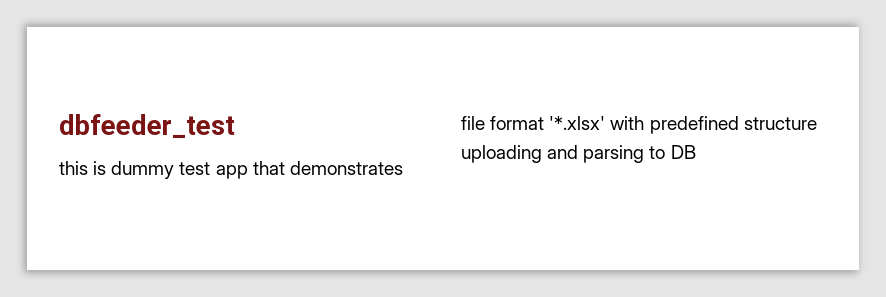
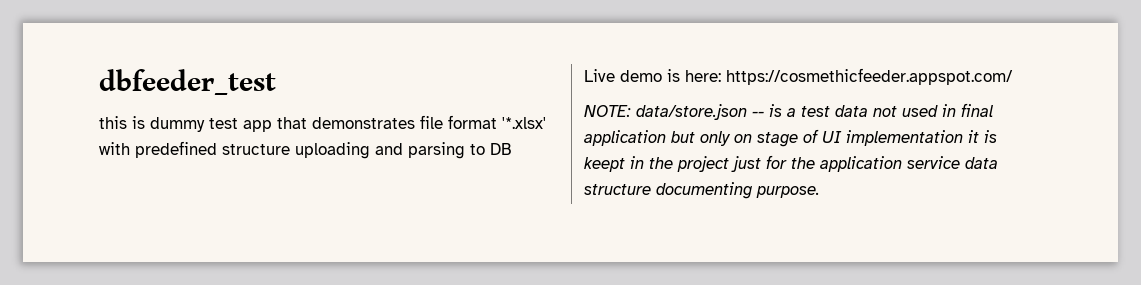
+ Live demo is here: https://cosmethicfeeder.appspot.com/
+ NOTE: data/store.json -- is a test data not used in final application but only on stage of UI implementation it is keept in the project just for the application service data structure documenting purpose.

